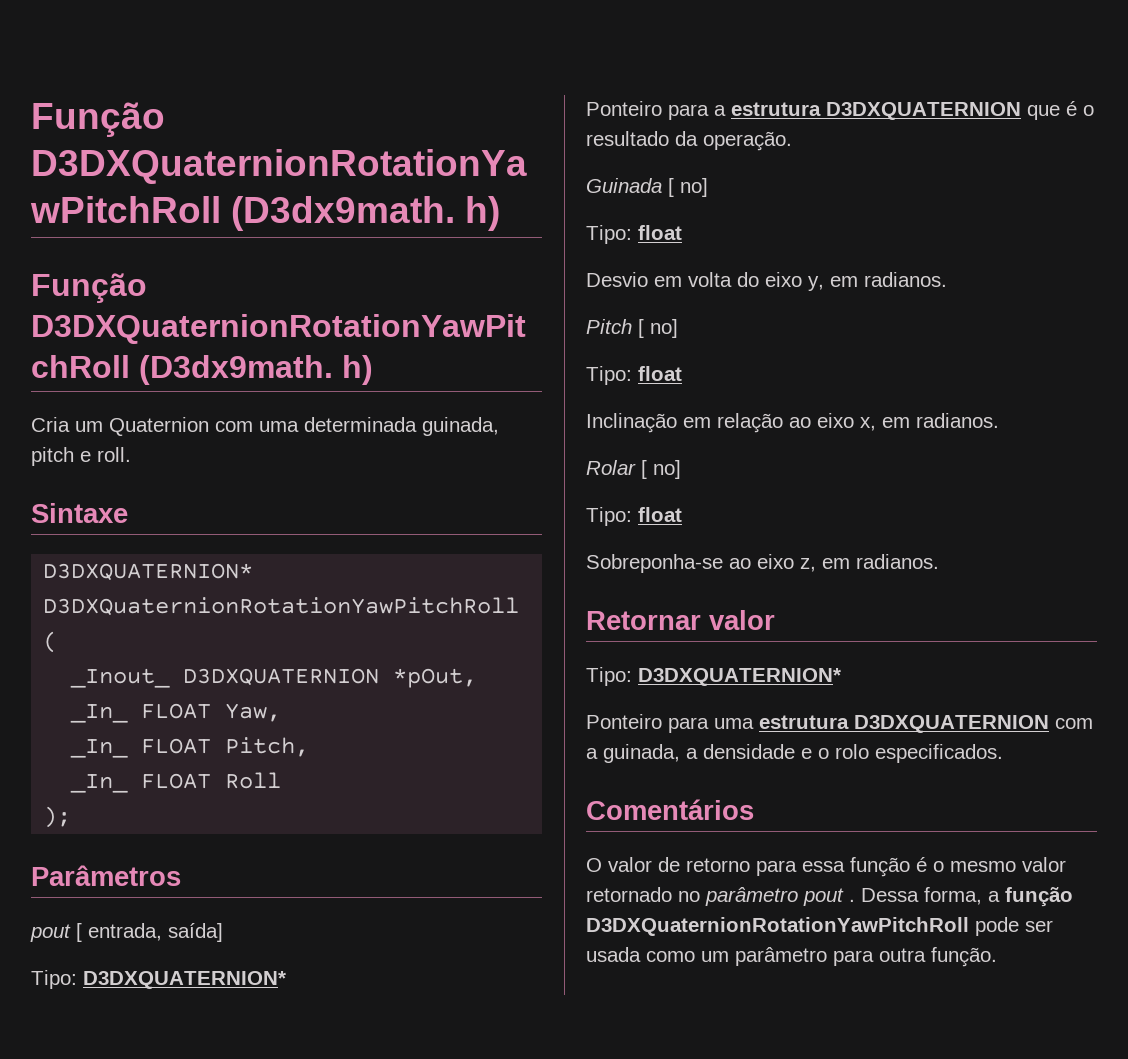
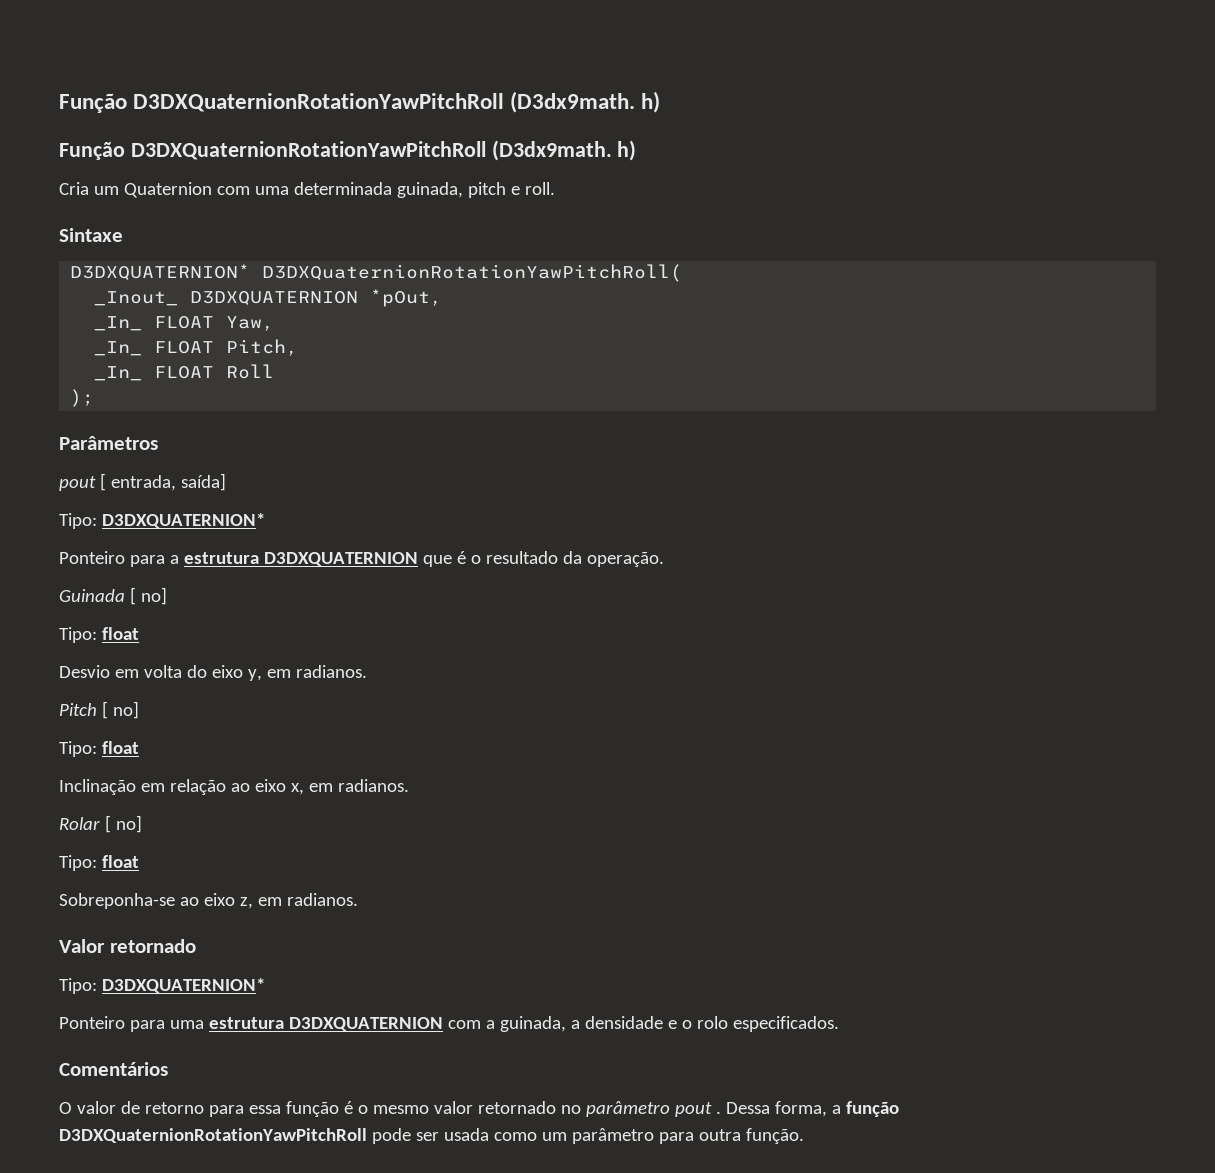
- Retornar valor
+ Valor retornado

